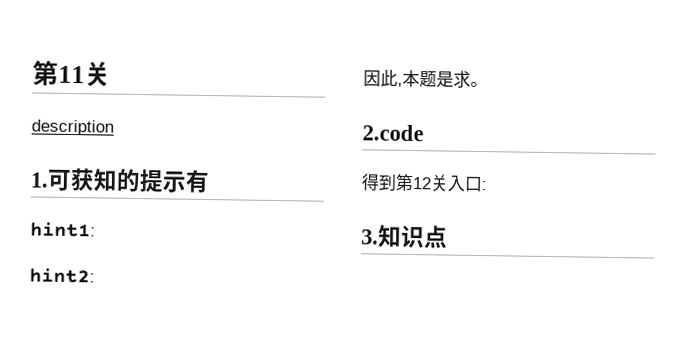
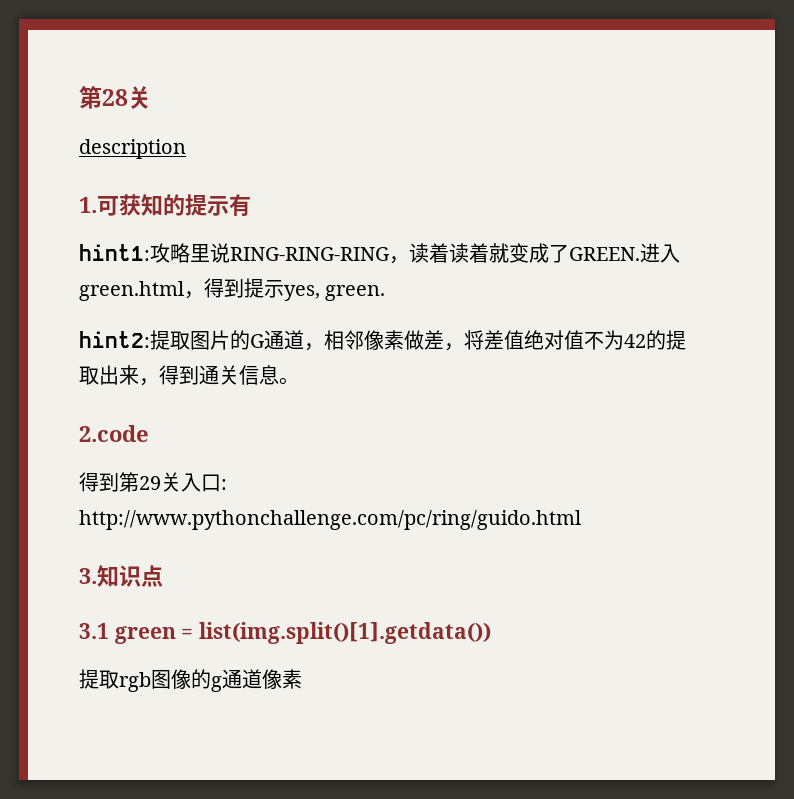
- 第11关
+ 第28关
- hint1:
- hint2:
- 因此,本题是求。
+ hint1:攻略里说RING-RING-RING，读着读着就变成了GREEN.进入green.html，得到提示yes, green.
+ hint2:提取图片的G通道，相邻像素做差，将差值绝对值不为42的提取出来，得到通关信息。
- 得到第12关入口:
+ 得到第29关入口: http://www.pythonchallenge.com/pc/ring/guido.html
+ 3.1 green = list(img.split()[1].getdata())
+ 提取rgb图像的g通道像素

